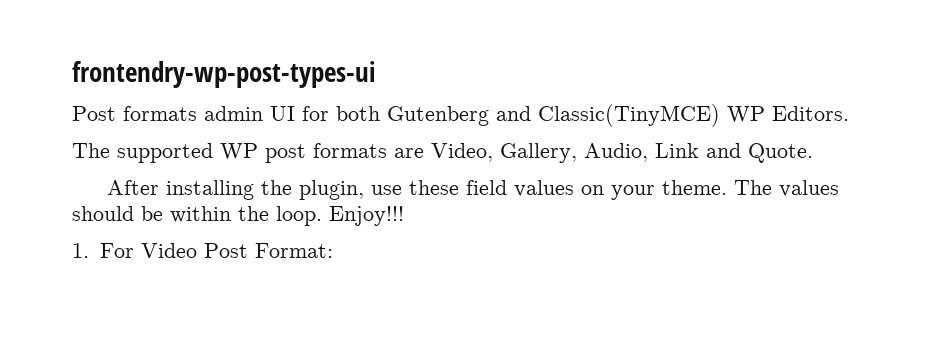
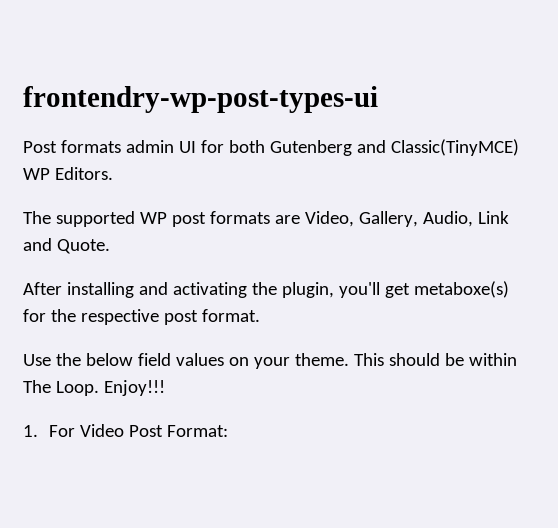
- After installing the plugin, use these field values on your theme.
+ After installing and activating the plugin, you'll get metaboxe(s) for the respective post format.
+ Use the below field values on your theme.
- The values should be within the loop.
+ This should be within The Loop.

